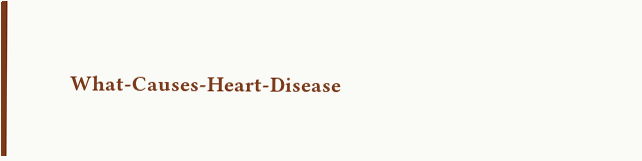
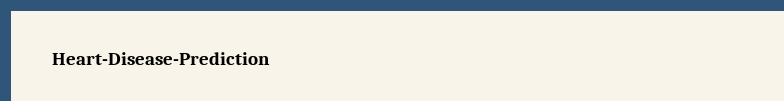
- What-Causes-Heart-Disease
+ Heart-Disease-Prediction

